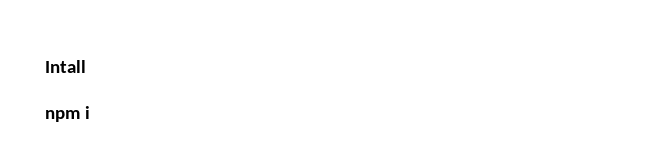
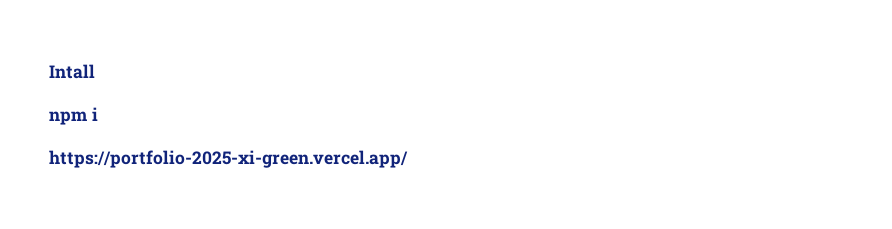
+ https://portfolio-2025-xi-green.vercel.app/

